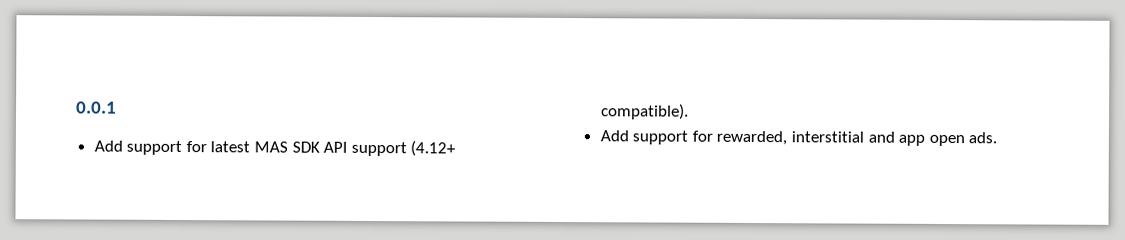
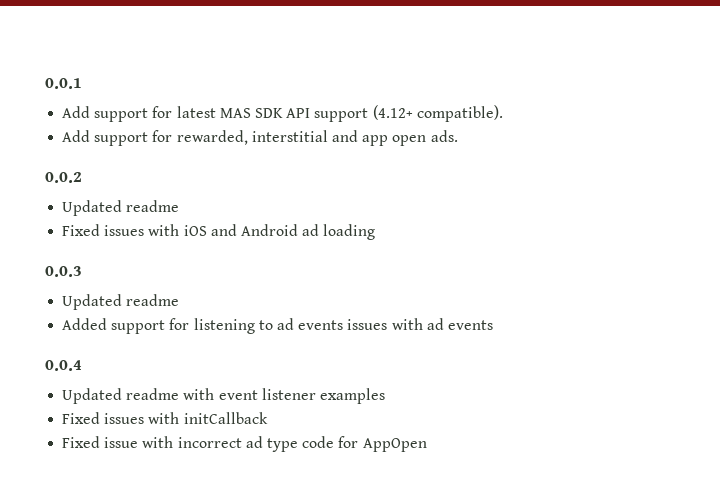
+ 0.0.2
+ Updated readme
+ Fixed issues with iOS and Android ad loading
+ 0.0.3
+ Updated readme
+ Added support for listening to ad events issues with ad events
+ 0.0.4
+ Updated readme with event listener examples
+ Fixed issues with initCallback
+ Fixed issue with incorrect ad type code for AppOpen

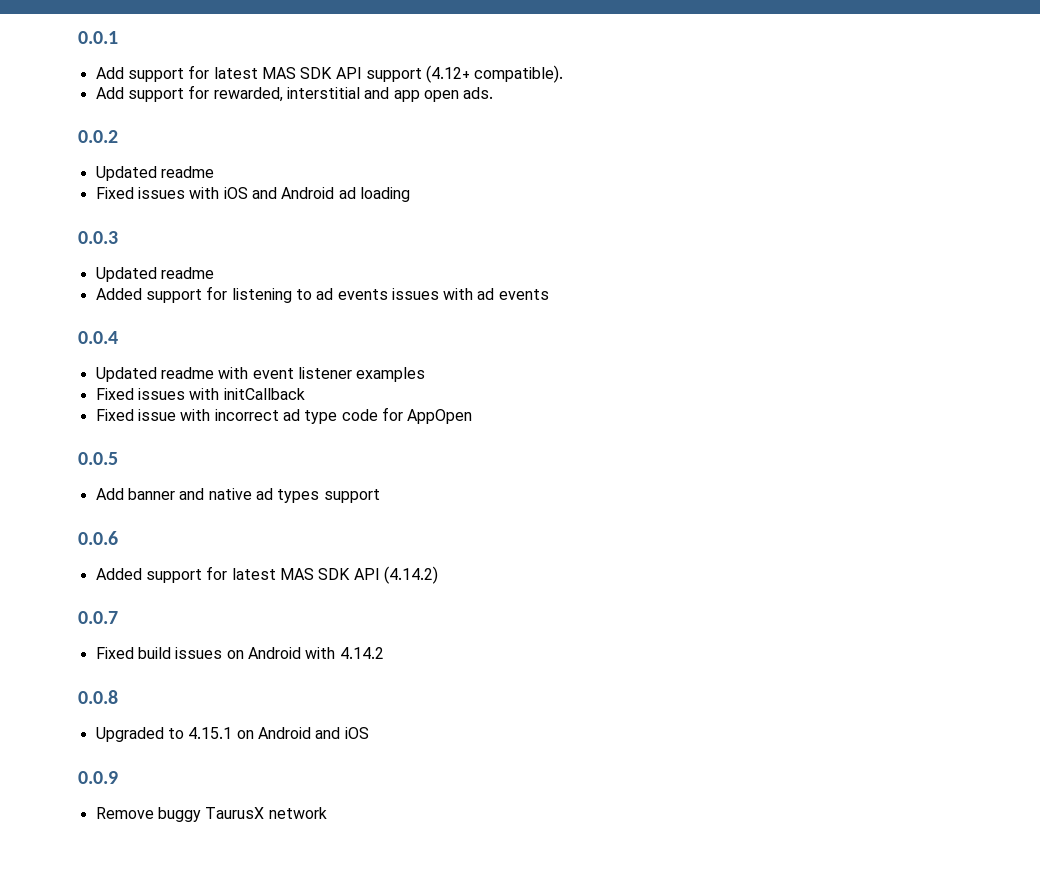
+ 0.0.5
+ Add banner and native ad types support
+ 0.0.6
+ Added support for latest MAS SDK API (4.14.2)
+ 0.0.7
+ Fixed build issues on Android with 4.14.2
+ 0.0.8
+ Upgraded to 4.15.1 on Android and iOS
+ 0.0.9
+ Remove buggy TaurusX network

